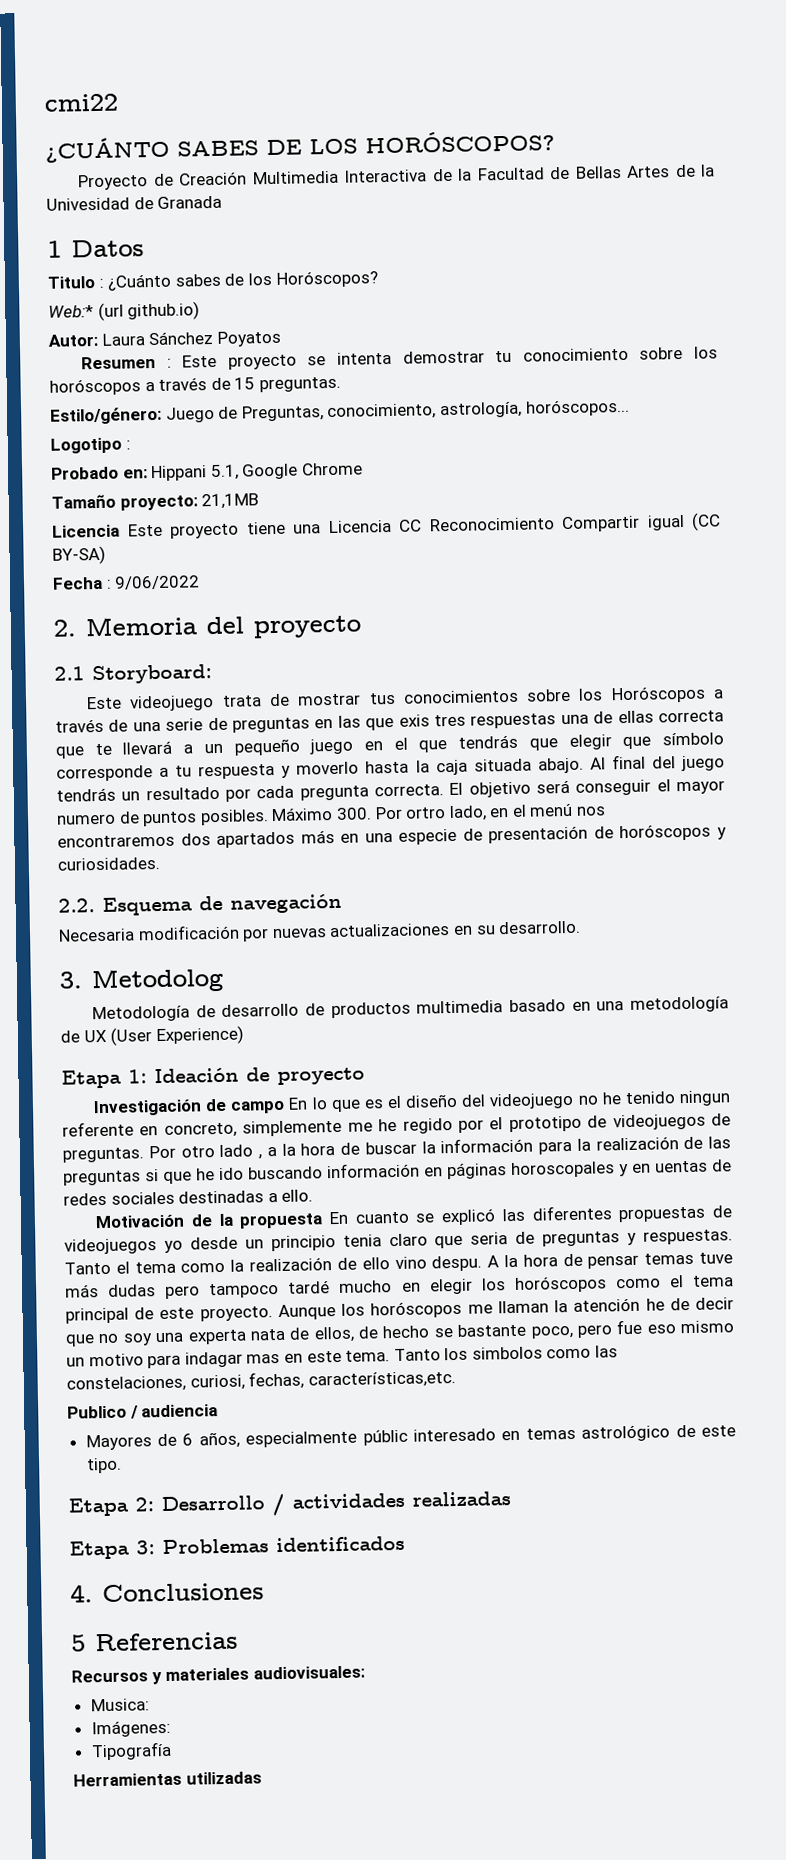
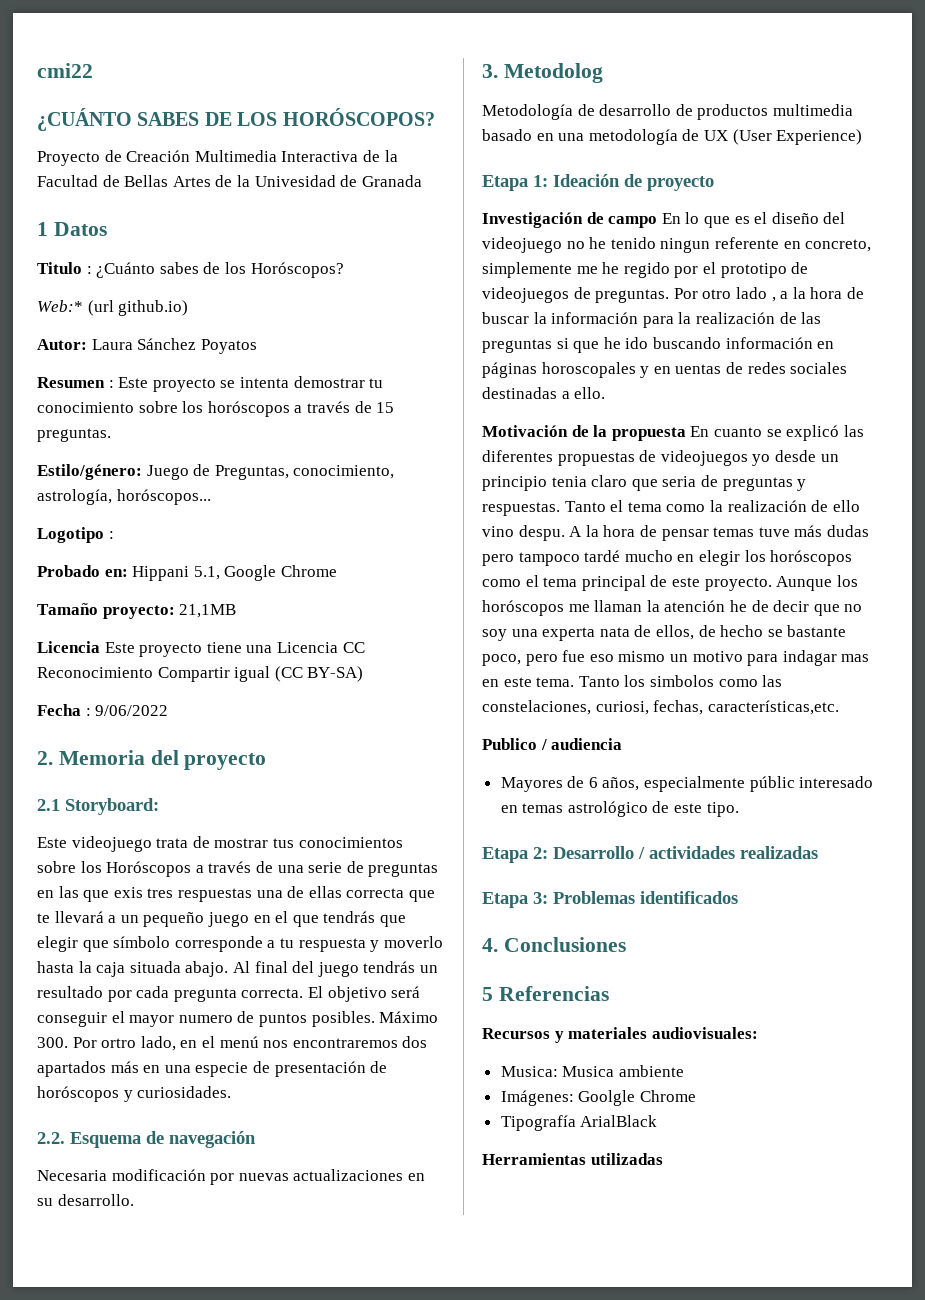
- Musica:
+ Musica: Musica ambiente
- Imágenes:
+ Imágenes: Goolgle Chrome
- Tipografía
+ Tipografía ArialBlack

